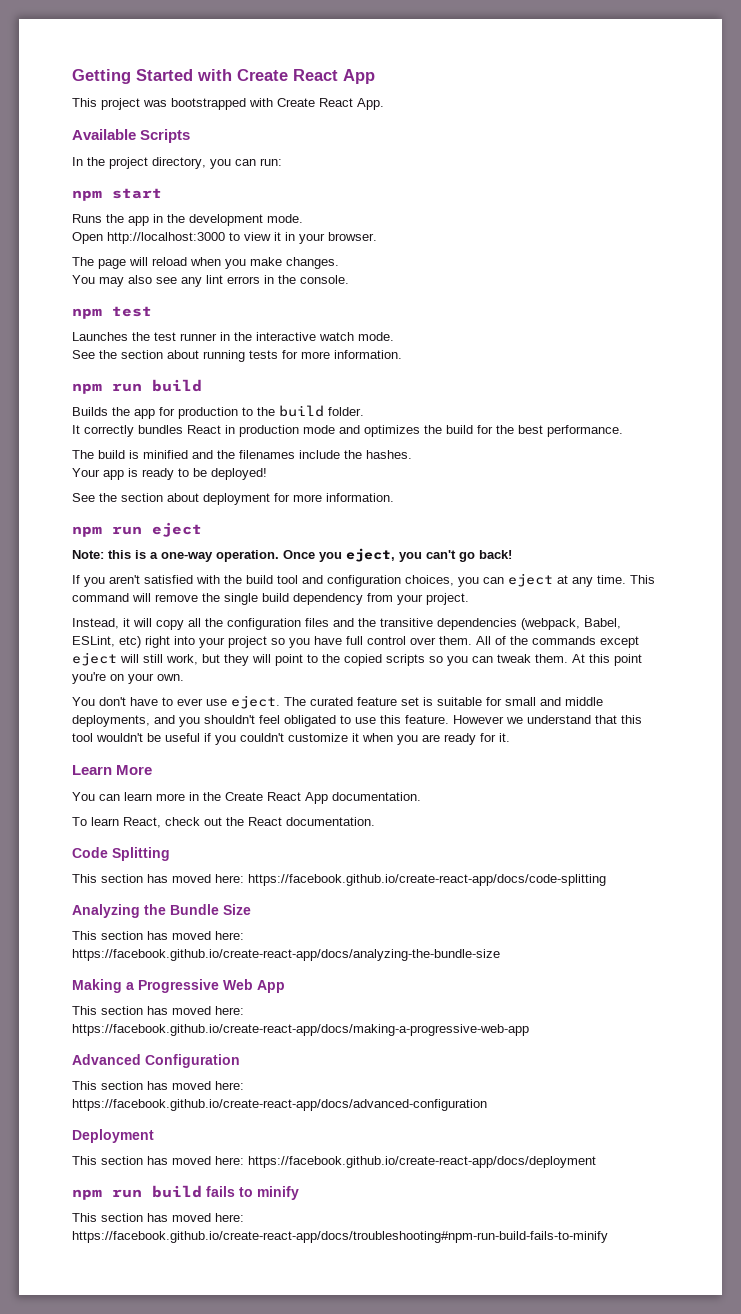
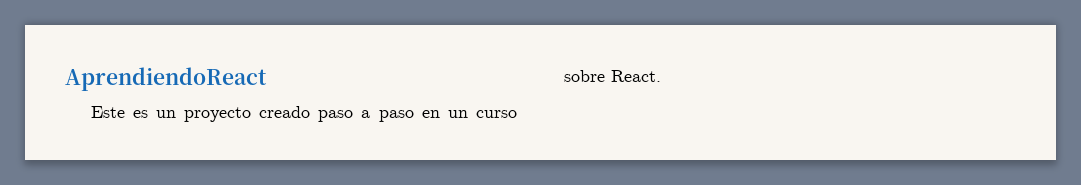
- Getting Started with Create React App
- This project was bootstrapped with Create React App.
- Available Scripts
- In the project directory, you can run:
- npm start
- Runs the app in the development mode.
- Open http://localhost:3000 to view it in your browser.
- The page will reload when you make changes.
- You may also see any lint errors in the console.
- npm test
- Launches the test runner in the interactive watch mode.
- See the section about running tests for more information.
- npm run build
- Builds the app for production to the build folder.
- It correctly bundles React in production mode and optimizes the build for the best performance.
- The build is minified and the filenames include the hashes.
- Your app is ready to be deployed!
- See the section about deployment for more information.
- npm run eject
- Note: this is a one-way operation. Once you eject, you can't go back!
- If you aren't satisfied with the build tool and configuration choices, you can eject at any time. This command will remove the single build dependency from your project.
- Instead, it will copy all the configuration files and the transitive dependencies (webpack, Babel, ESLint, etc) right into your project so you have full control over them. All of the commands except eject will still work, but they will point to the copied scripts so you can tweak them. At this point you're on your own.
- You don't have to ever use eject. The curated feature set is suitable for small and middle deployments, and you shouldn't feel obligated to use this feature. However we understand that this tool wouldn't be useful if you couldn't customize it when you are ready for it.
- Learn More
- You can learn more in the Create React App documentation.
- To learn React, check out the React documentation.
- Code Splitting
- This section has moved here: https://facebook.github.io/create-react-app/docs/code-splitting
- Analyzing the Bundle Size
- This section has moved here: https://facebook.github.io/create-react-app/docs/analyzing-the-bundle-size
- Making a Progressive Web App
- This section has moved here: https://facebook.github.io/create-react-app/docs/making-a-progressive-web-app
- Advanced Configuration
- This section has moved here: https://facebook.github.io/create-react-app/docs/advanced-configuration
- Deployment
- This section has moved here: https://facebook.github.io/create-react-app/docs/deployment
- npm run build fails to minify
- This section has moved here: https://facebook.github.io/create-react-app/docs/troubleshooting#npm-run-build-fails-to-minify
+ AprendiendoReact
+ Este es un proyecto creado paso a paso en un curso sobre React.

